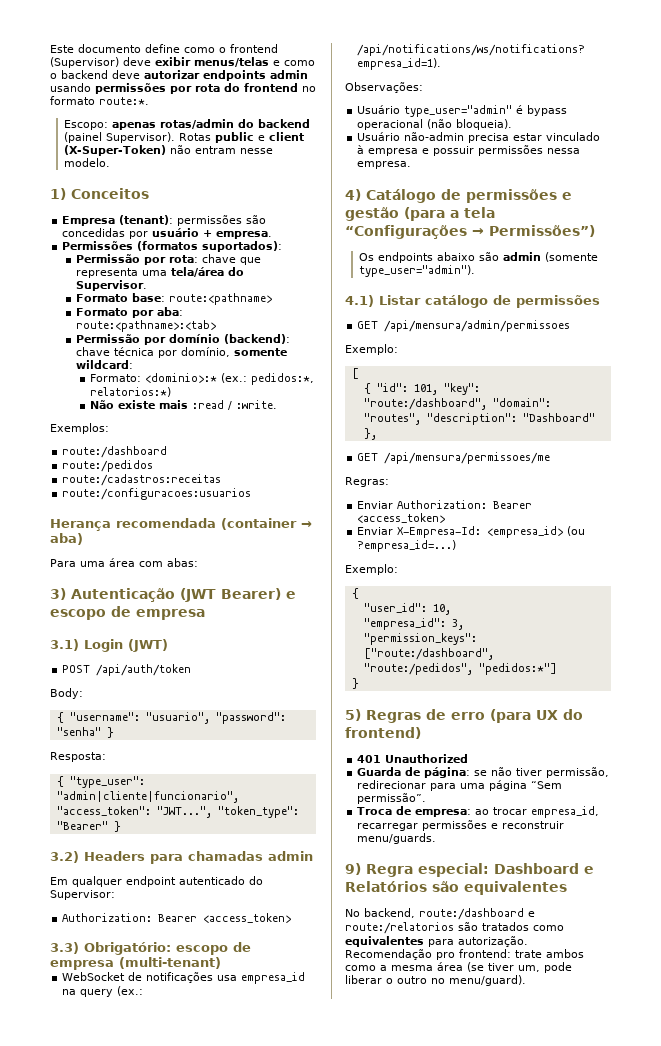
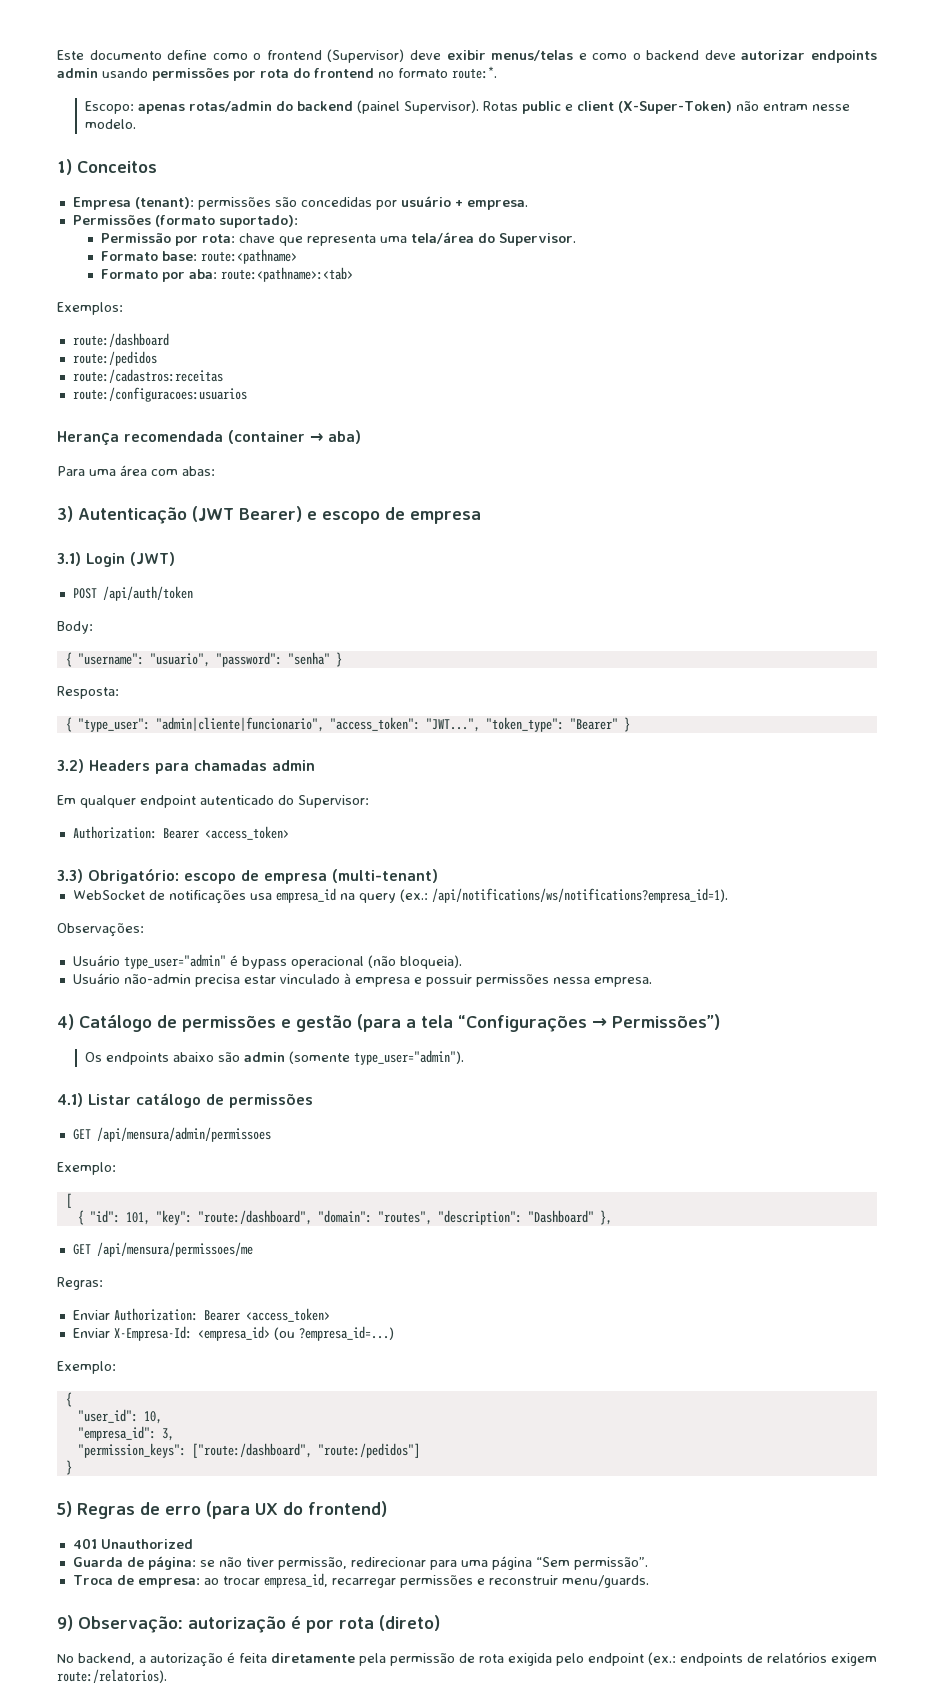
- Permissões (formatos suportados):
+ Permissões (formato suportado):
- Permissão por domínio (backend): chave técnica por domínio, somente wildcard:
- Formato: <dominio>:* (ex.: pedidos:*, relatorios:*)
- Não existe mais :read / :write.
- "permission_keys": ["route:/dashboard", "route:/pedidos", "pedidos:*"]
+ "permission_keys": ["route:/dashboard", "route:/pedidos"]
- 9) Regra especial: Dashboard e Relatórios são equivalentes
- No backend, route:/dashboard e route:/relatorios são tratados como equivalentes para autorização. Recomendação pro frontend: trate ambos como a mesma área (se tiver um, pode liberar o outro no menu/guard).
+ 9) Observação: autorização é por rota (direto)
+ No backend, a autorização é feita diretamente pela permissão de rota exigida pelo endpoint (ex.: endpoints de relatórios exigem route:/relatorios).

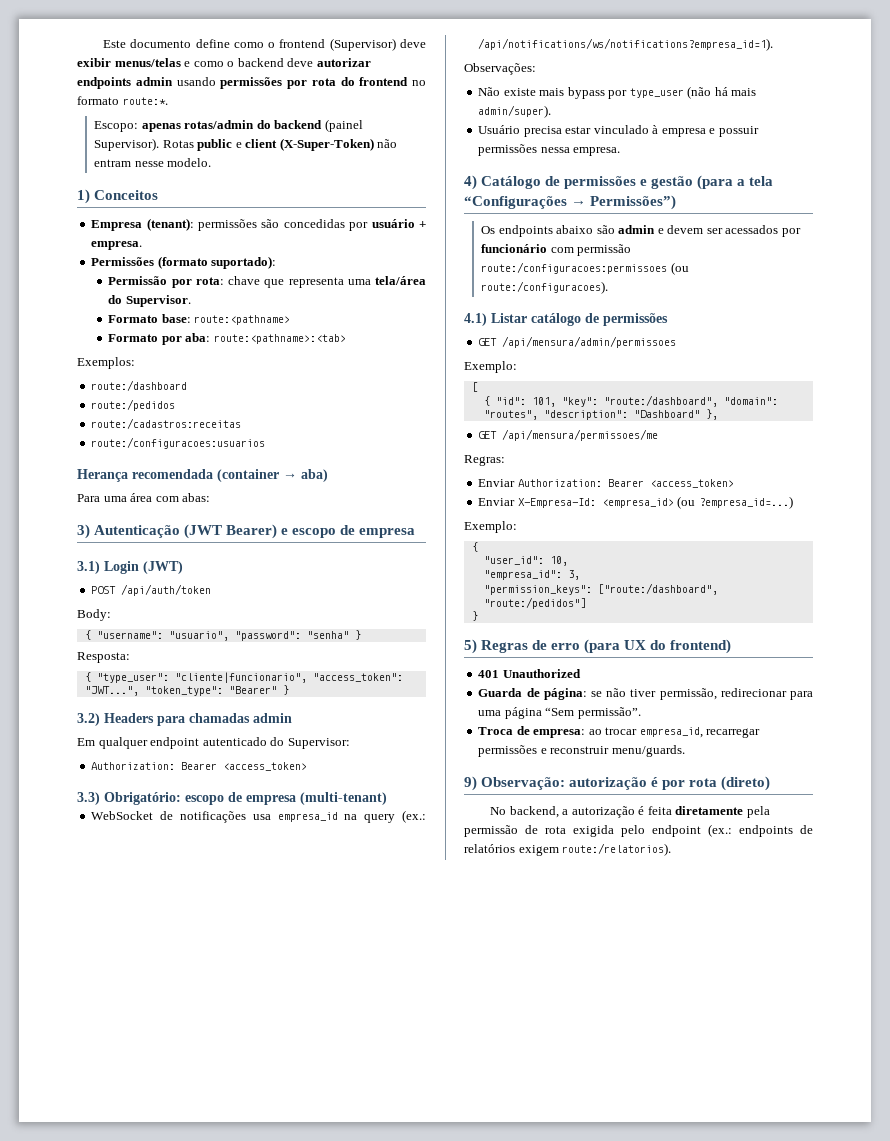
- { "type_user": "admin|cliente|funcionario", "access_token": "JWT...", "token_type": "Bearer" }
+ { "type_user": "cliente|funcionario", "access_token": "JWT...", "token_type": "Bearer" }
- Usuário type_user="admin" é bypass operacional (não bloqueia).
- Usuário não-admin precisa estar vinculado à empresa e possuir permissões nessa empresa.
+ Não existe mais bypass por type_user (não há mais admin/super).
+ Usuário precisa estar vinculado à empresa e possuir permissões nessa empresa.
- Os endpoints abaixo são admin (somente type_user="admin").
+ Os endpoints abaixo são admin e devem ser acessados por funcionário com permissão route:/configuracoes:permissoes (ou route:/configuracoes).

